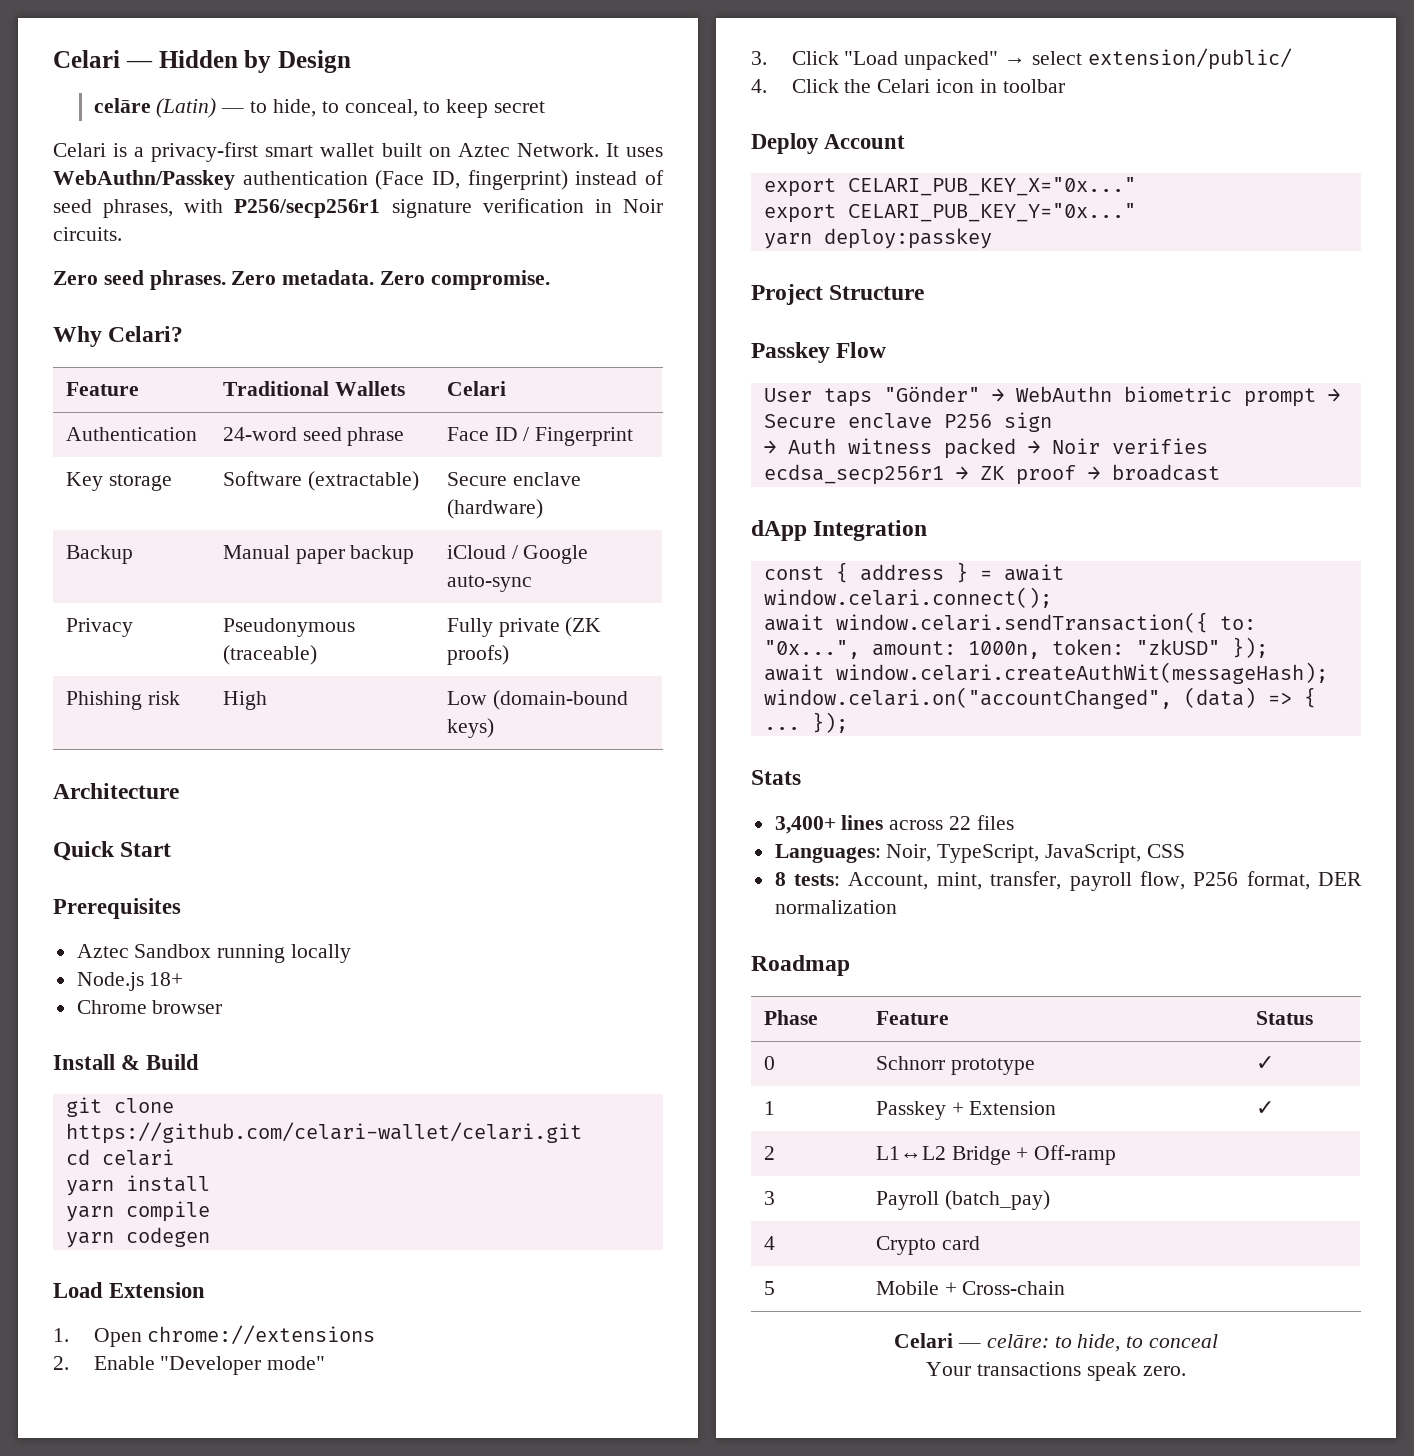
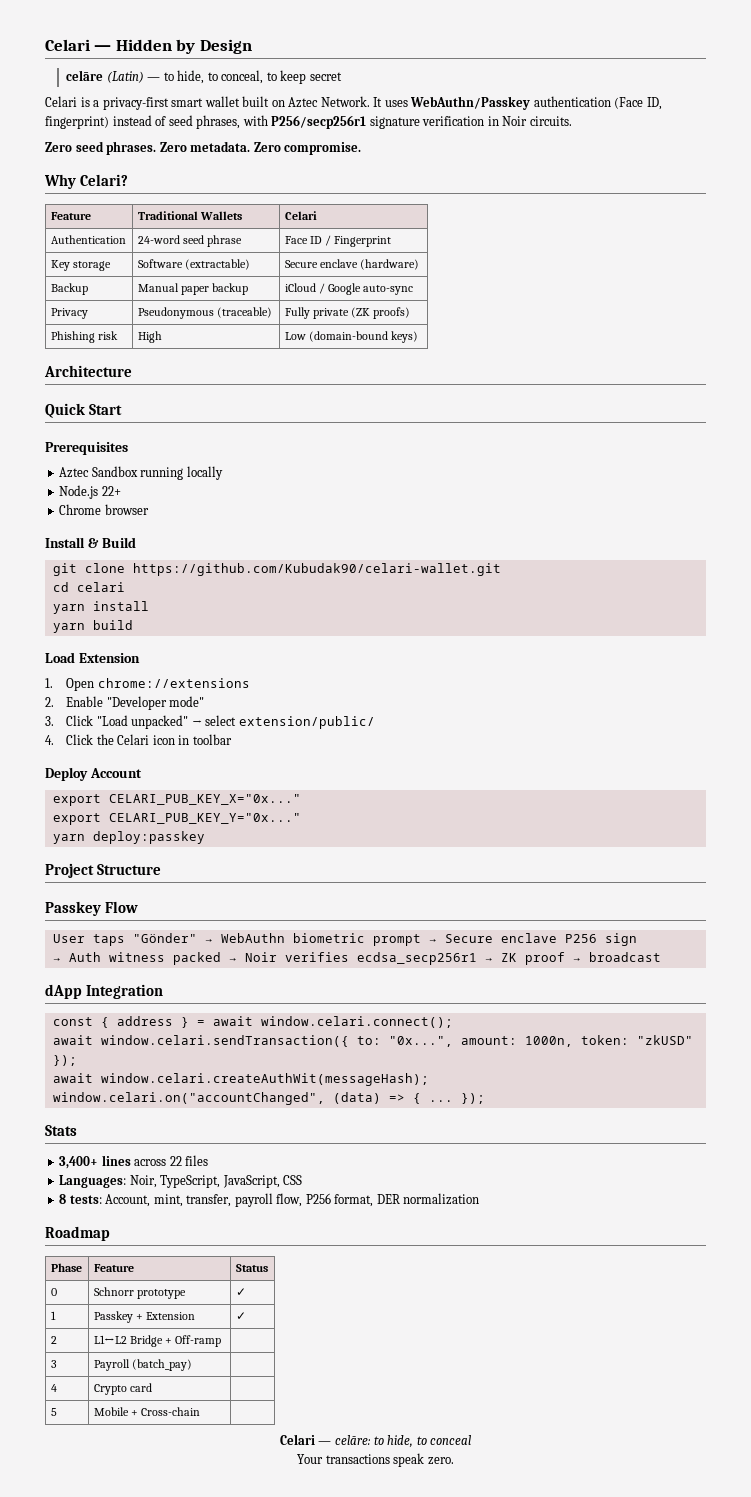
- Node.js 18+
+ Node.js 22+
- git clone https://github.com/celari-wallet/celari.git
+ git clone https://github.com/Kubudak90/celari-wallet.git
- yarn compile
- yarn codegen
+ yarn build

